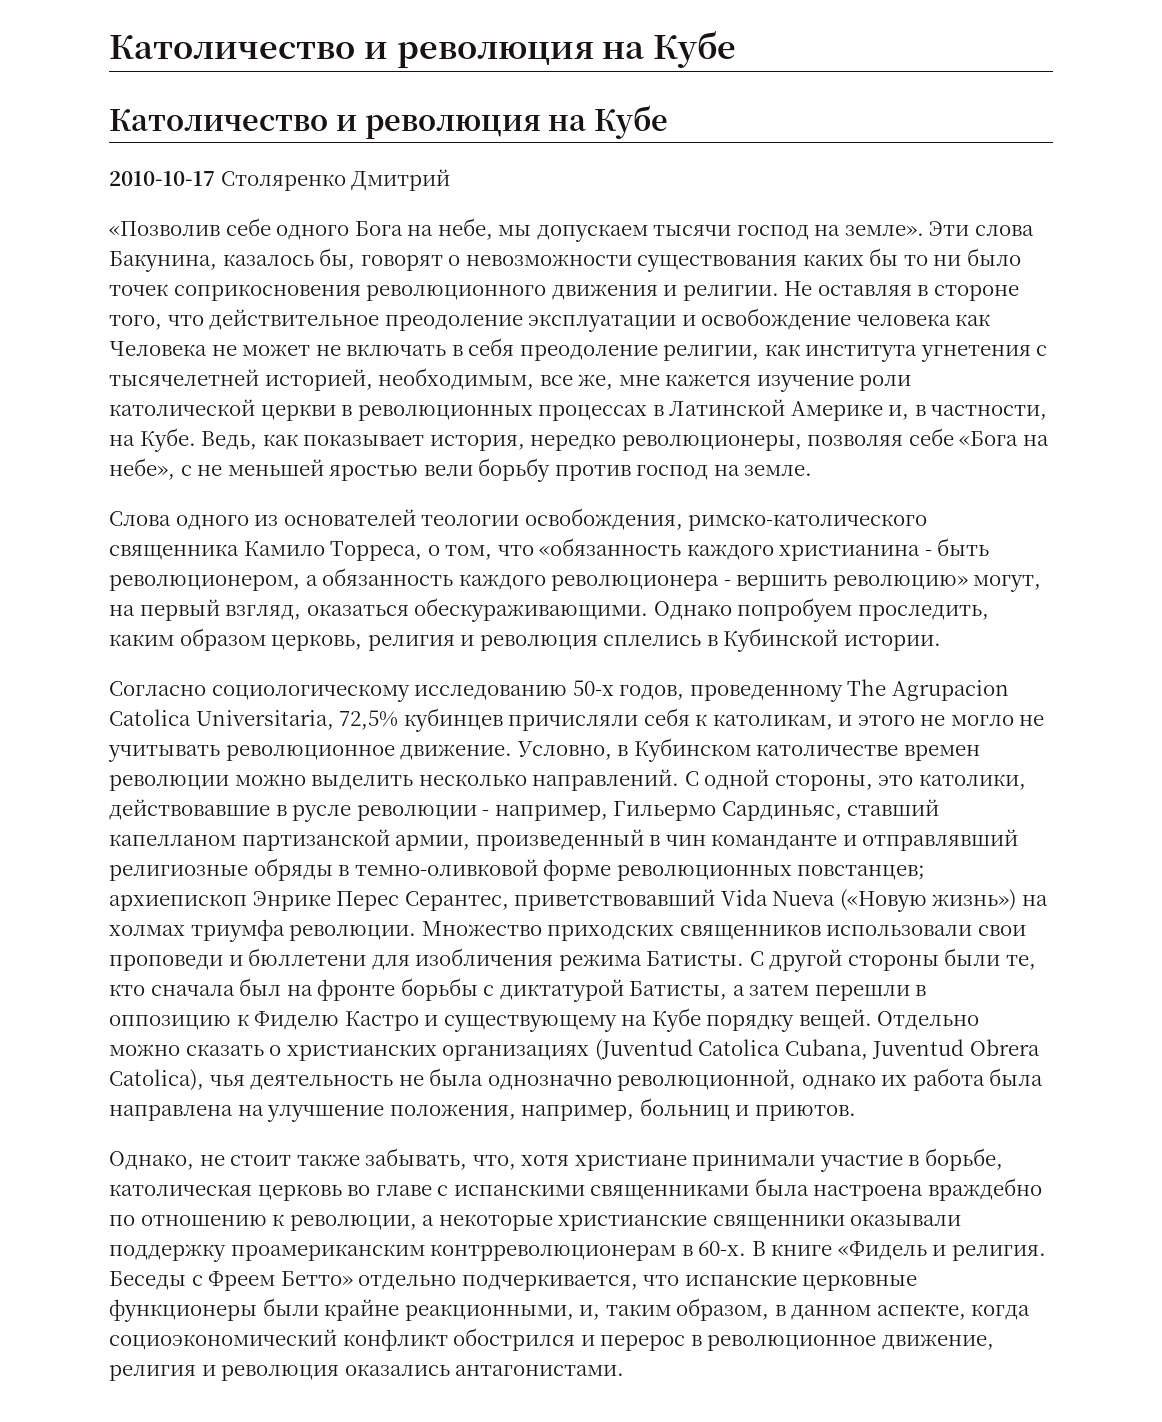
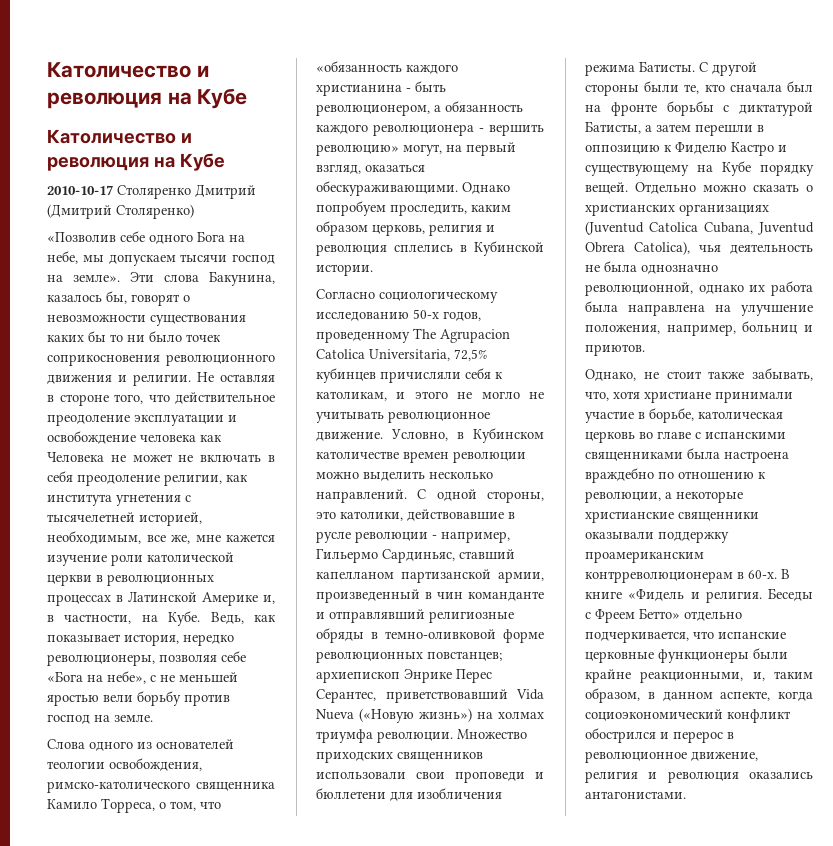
- 2010-10-17 Столяренко Дмитрий
+ 2010-10-17 Столяренко Дмитрий (Дмитрий Столяренко)

